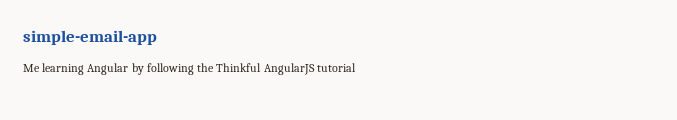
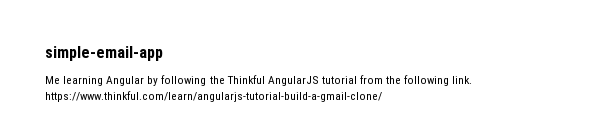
- Me learning Angular by following the Thinkful AngularJS tutorial
+ Me learning Angular by following the Thinkful AngularJS tutorial from the following link. https://www.thinkful.com/learn/angularjs-tutorial-build-a-gmail-clone/

